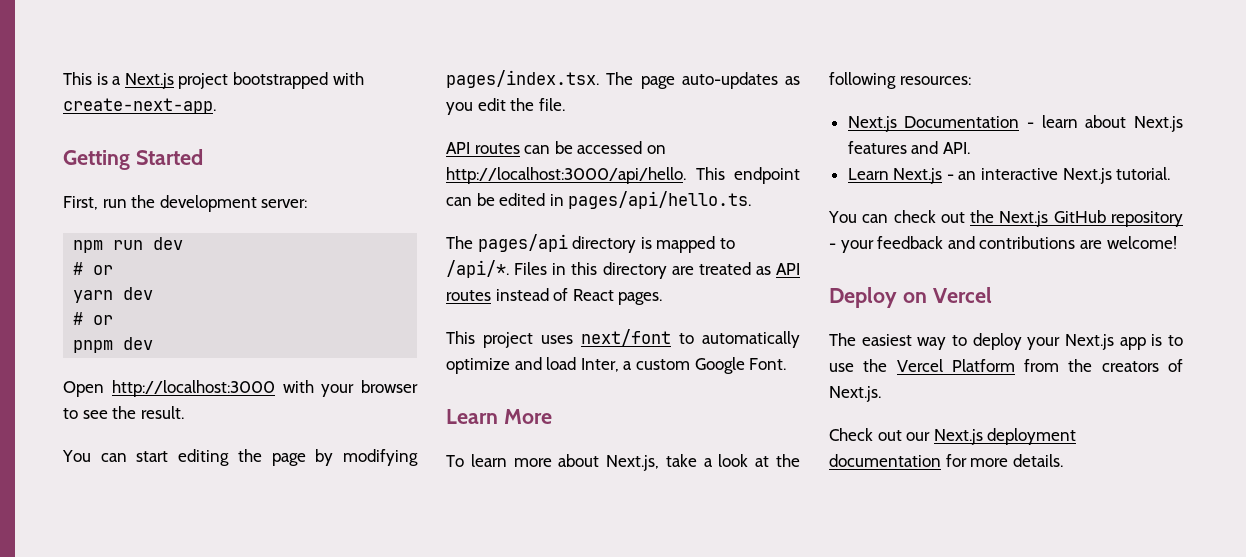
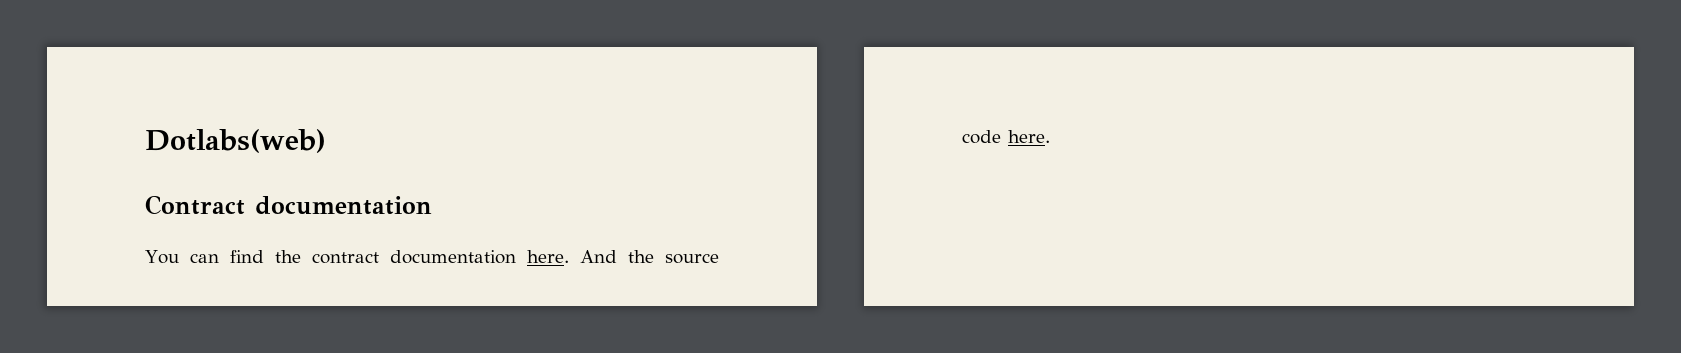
- This is a Next.js project bootstrapped with create-next-app.
- Getting Started
- First, run the development server:
- npm run dev
- # or
- yarn dev
- # or
- pnpm dev
- Open http://localhost:3000 with your browser to see the result.
- You can start editing the page by modifying pages/index.tsx. The page auto-updates as you edit the file.
- API routes can be accessed on http://localhost:3000/api/hello. This endpoint can be edited in pages/api/hello.ts.
- The pages/api directory is mapped to /api/*. Files in this directory are treated as API routes instead of React pages.
- This project uses next/font to automatically optimize and load Inter, a custom Google Font.
- Learn More
- To learn more about Next.js, take a look at the following resources:
- Next.js Documentation - learn about Next.js features and API.
- Learn Next.js - an interactive Next.js tutorial.
- You can check out the Next.js GitHub repository - your feedback and contributions are welcome!
- Deploy on Vercel
- The easiest way to deploy your Next.js app is to use the Vercel Platform from the creators of Next.js.
- Check out our Next.js deployment documentation for more details.
+ Dotlabs(web)
+ Contract documentation
+ You can find the contract documentation here. And the source code here.

